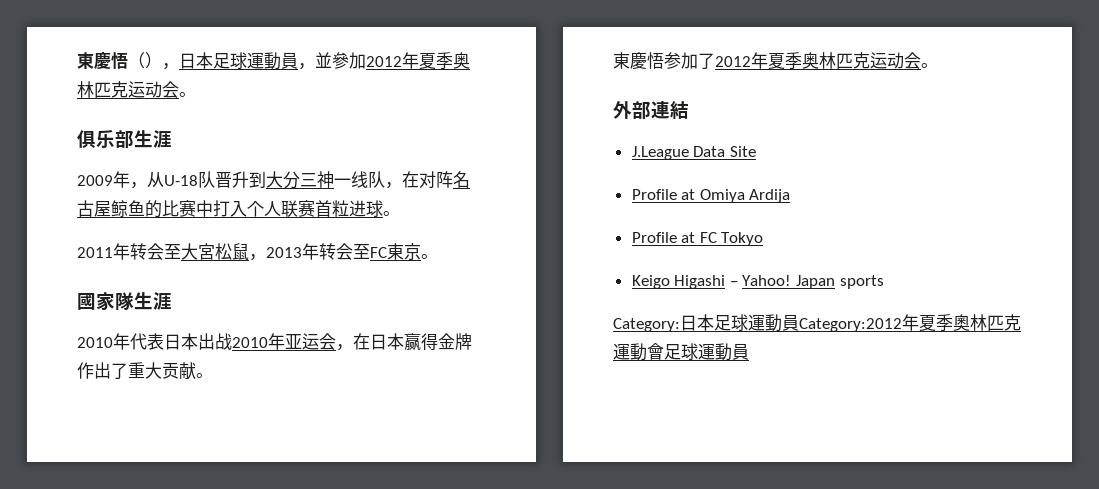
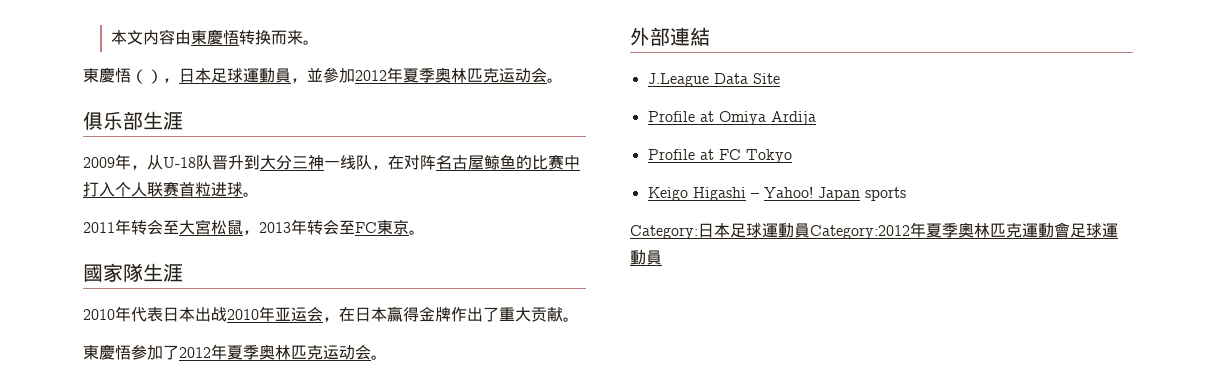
+ 本文内容由東慶悟转换而来。

